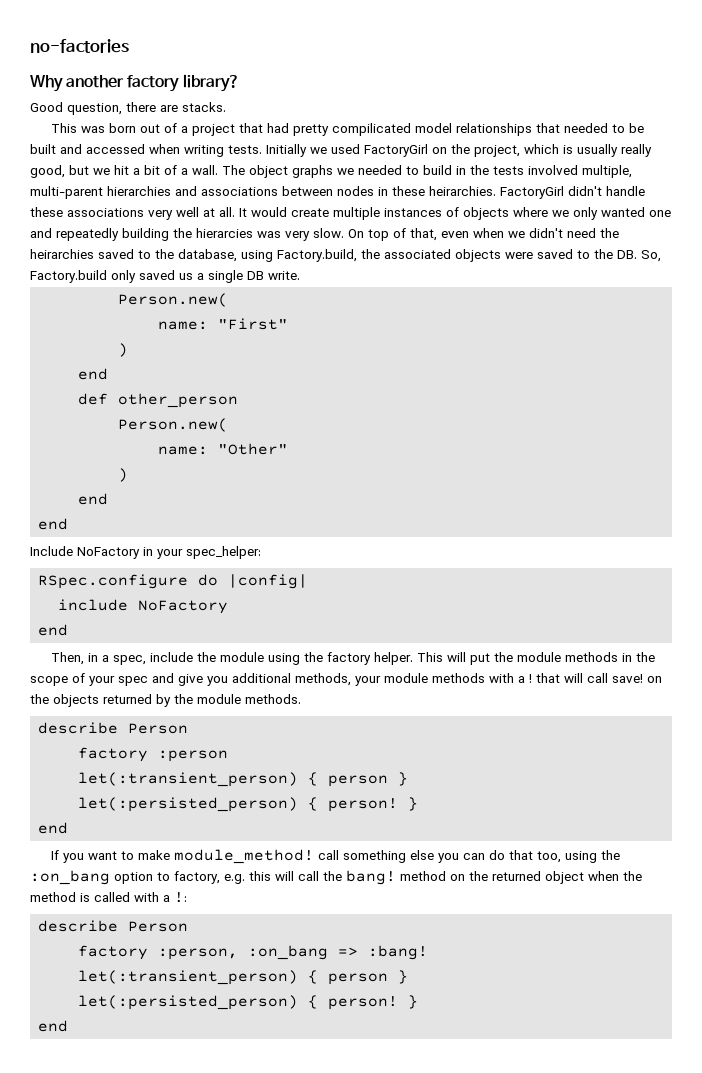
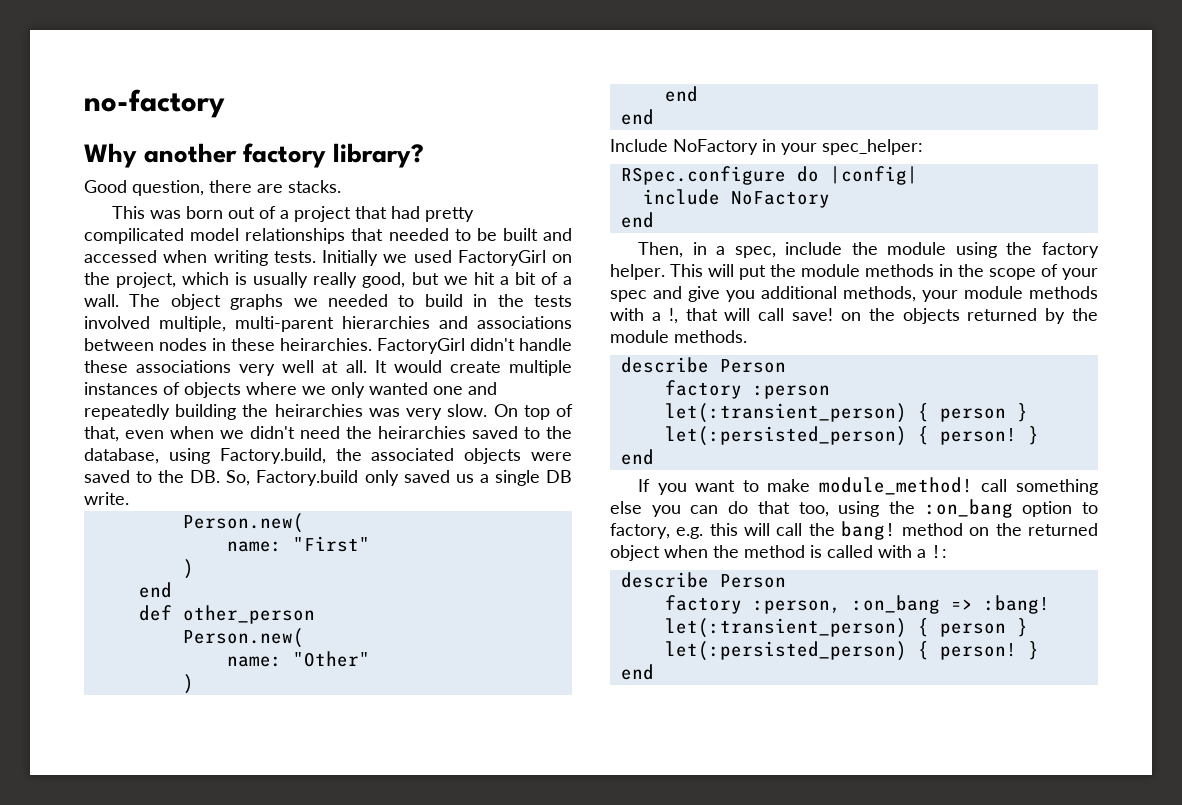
- no-factories
+ no-factory
- It would create multiple instances of objects where we only wanted one and repeatedly building the hierarcies was very slow.
+ It would create multiple instances of objects where we only wanted one and repeatedly building the heirarchies was very slow.
- This will put the module methods in the scope of your spec and give you additional methods, your module methods with a ! that will call save! on the objects returned by the module methods.
+ This will put the module methods in the scope of your spec and give you additional methods, your module methods with a !, that will call save! on the objects returned by the module methods.

